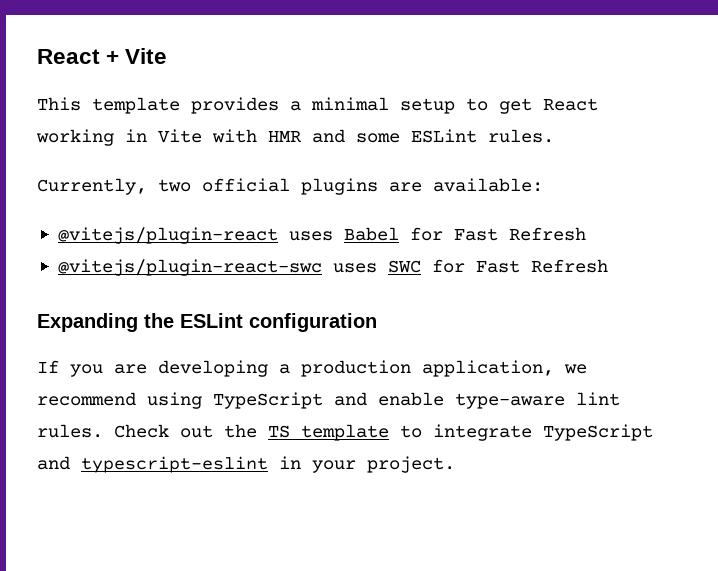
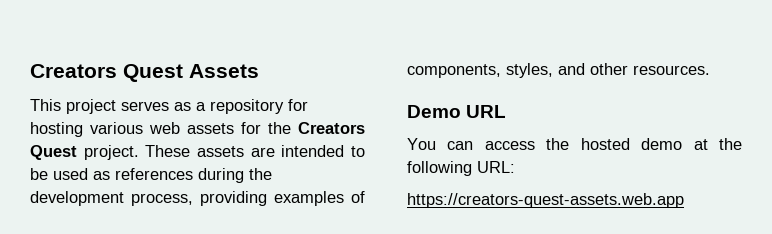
- React + Vite
- This template provides a minimal setup to get React working in Vite with HMR and some ESLint rules.
- Currently, two official plugins are available:
- @vitejs/plugin-react uses Babel for Fast Refresh
- @vitejs/plugin-react-swc uses SWC for Fast Refresh
- Expanding the ESLint configuration
- If you are developing a production application, we recommend using TypeScript and enable type-aware lint rules. Check out the TS template to integrate TypeScript and typescript-eslint in your project.
+ Creators Quest Assets
+ This project serves as a repository for hosting various web assets for the Creators Quest project. These assets are intended to be used as references during the development process, providing examples of components, styles, and other resources.
+ Demo URL
+ You can access the hosted demo at the following URL:
+ https://creators-quest-assets.web.app

